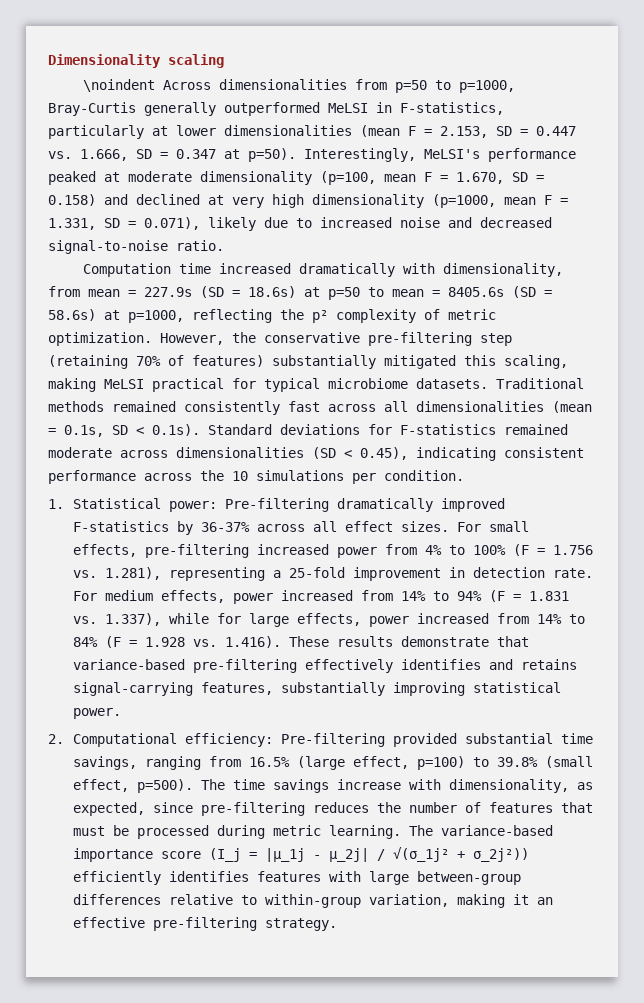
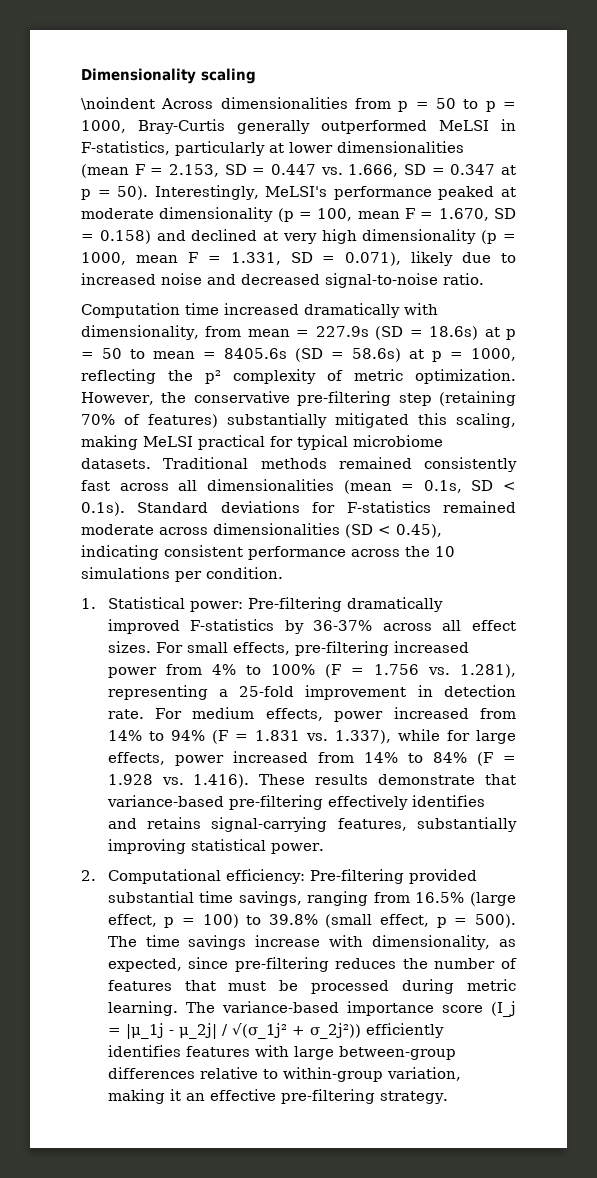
- \noindent Across dimensionalities from p=50 to p=1000, Bray-Curtis generally outperformed MeLSI in F-statistics, particularly at lower dimensionalities (mean F = 2.153, SD = 0.447 vs. 1.666, SD = 0.347 at p=50).
+ \noindent Across dimensionalities from p = 50 to p = 1000, Bray-Curtis generally outperformed MeLSI in F-statistics, particularly at lower dimensionalities (mean F = 2.153, SD = 0.447 vs. 1.666, SD = 0.347 at p = 50).
- Interestingly, MeLSI's performance peaked at moderate dimensionality (p=100, mean F = 1.670, SD = 0.158) and declined at very high dimensionality (p=1000, mean F = 1.331, SD = 0.071), likely due to increased noise and decreased signal-to-noise ratio.
+ Interestingly, MeLSI's performance peaked at moderate dimensionality (p = 100, mean F = 1.670, SD = 0.158) and declined at very high dimensionality (p = 1000, mean F = 1.331, SD = 0.071), likely due to increased noise and decreased signal-to-noise ratio.
- Computation time increased dramatically with dimensionality, from mean = 227.9s (SD = 18.6s) at p=50 to mean = 8405.6s (SD = 58.6s) at p=1000, reflecting the p² complexity of metric optimization.
+ Computation time increased dramatically with dimensionality, from mean = 227.9s (SD = 18.6s) at p = 50 to mean = 8405.6s (SD = 58.6s) at p = 1000, reflecting the p² complexity of metric optimization.
- 2. Computational efficiency: Pre-filtering provided substantial time savings, ranging from 16.5% (large effect, p=100) to 39.8% (small effect, p=500).
+ 2. Computational efficiency: Pre-filtering provided substantial time savings, ranging from 16.5% (large effect, p = 100) to 39.8% (small effect, p = 500).

